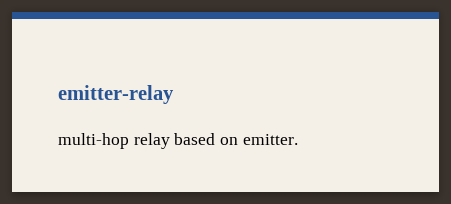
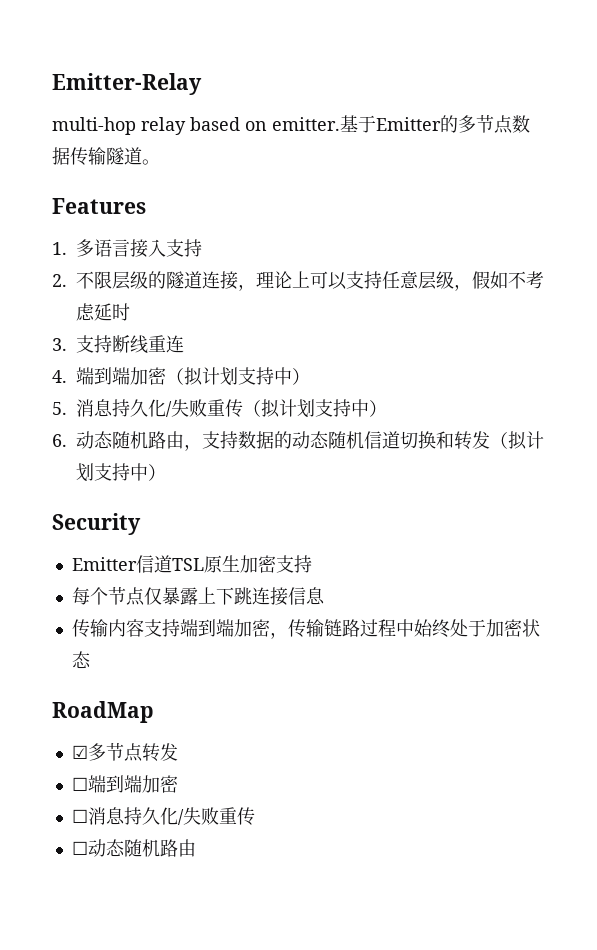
- emitter-relay
+ Emitter-Relay
+ 基于Emitter的多节点数据传输隧道。
+ Features
+ 1.多语言接入支持
+ 2.不限层级的隧道连接，理论上可以支持任意层级，假如不考虑延时
+ 3.支持断线重连
+ 4.端到端加密（拟计划支持中）
+ 5.消息持久化/失败重传（拟计划支持中）
+ 6.动态随机路由，支持数据的动态随机信道切换和转发（拟计划支持中）
+ Security
+ Emitter信道TSL原生加密支持
+ 每个节点仅暴露上下跳连接信息
+ 传输内容支持端到端加密，传输链路过程中始终处于加密状态
+ RoadMap
+ ☑多节点转发
+ ☐端到端加密
+ ☐消息持久化/失败重传
+ ☐动态随机路由

